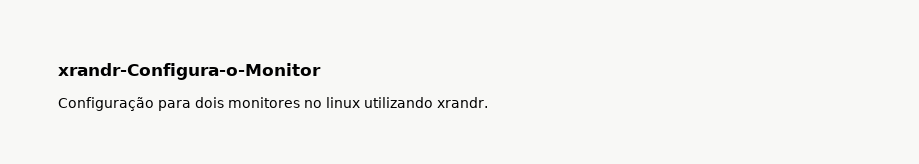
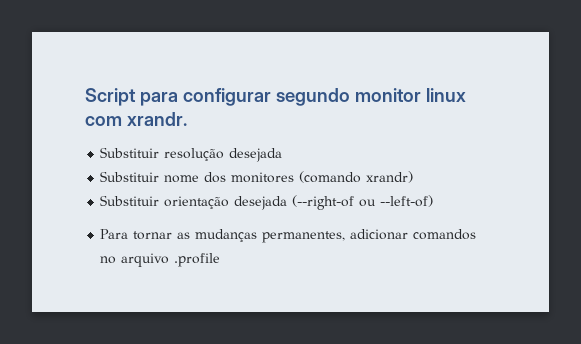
- xrandr-Configura-o-Monitor
- Configuração para dois monitores no linux utilizando xrandr.
+ Script para configurar segundo monitor linux com xrandr.
+ Substituir resolução desejada
+ Substituir nome dos monitores (comando xrandr)
+ Substituir orientação desejada (--right-of ou --left-of)
+ Para tornar as mudanças permanentes, adicionar comandos no arquivo .profile

